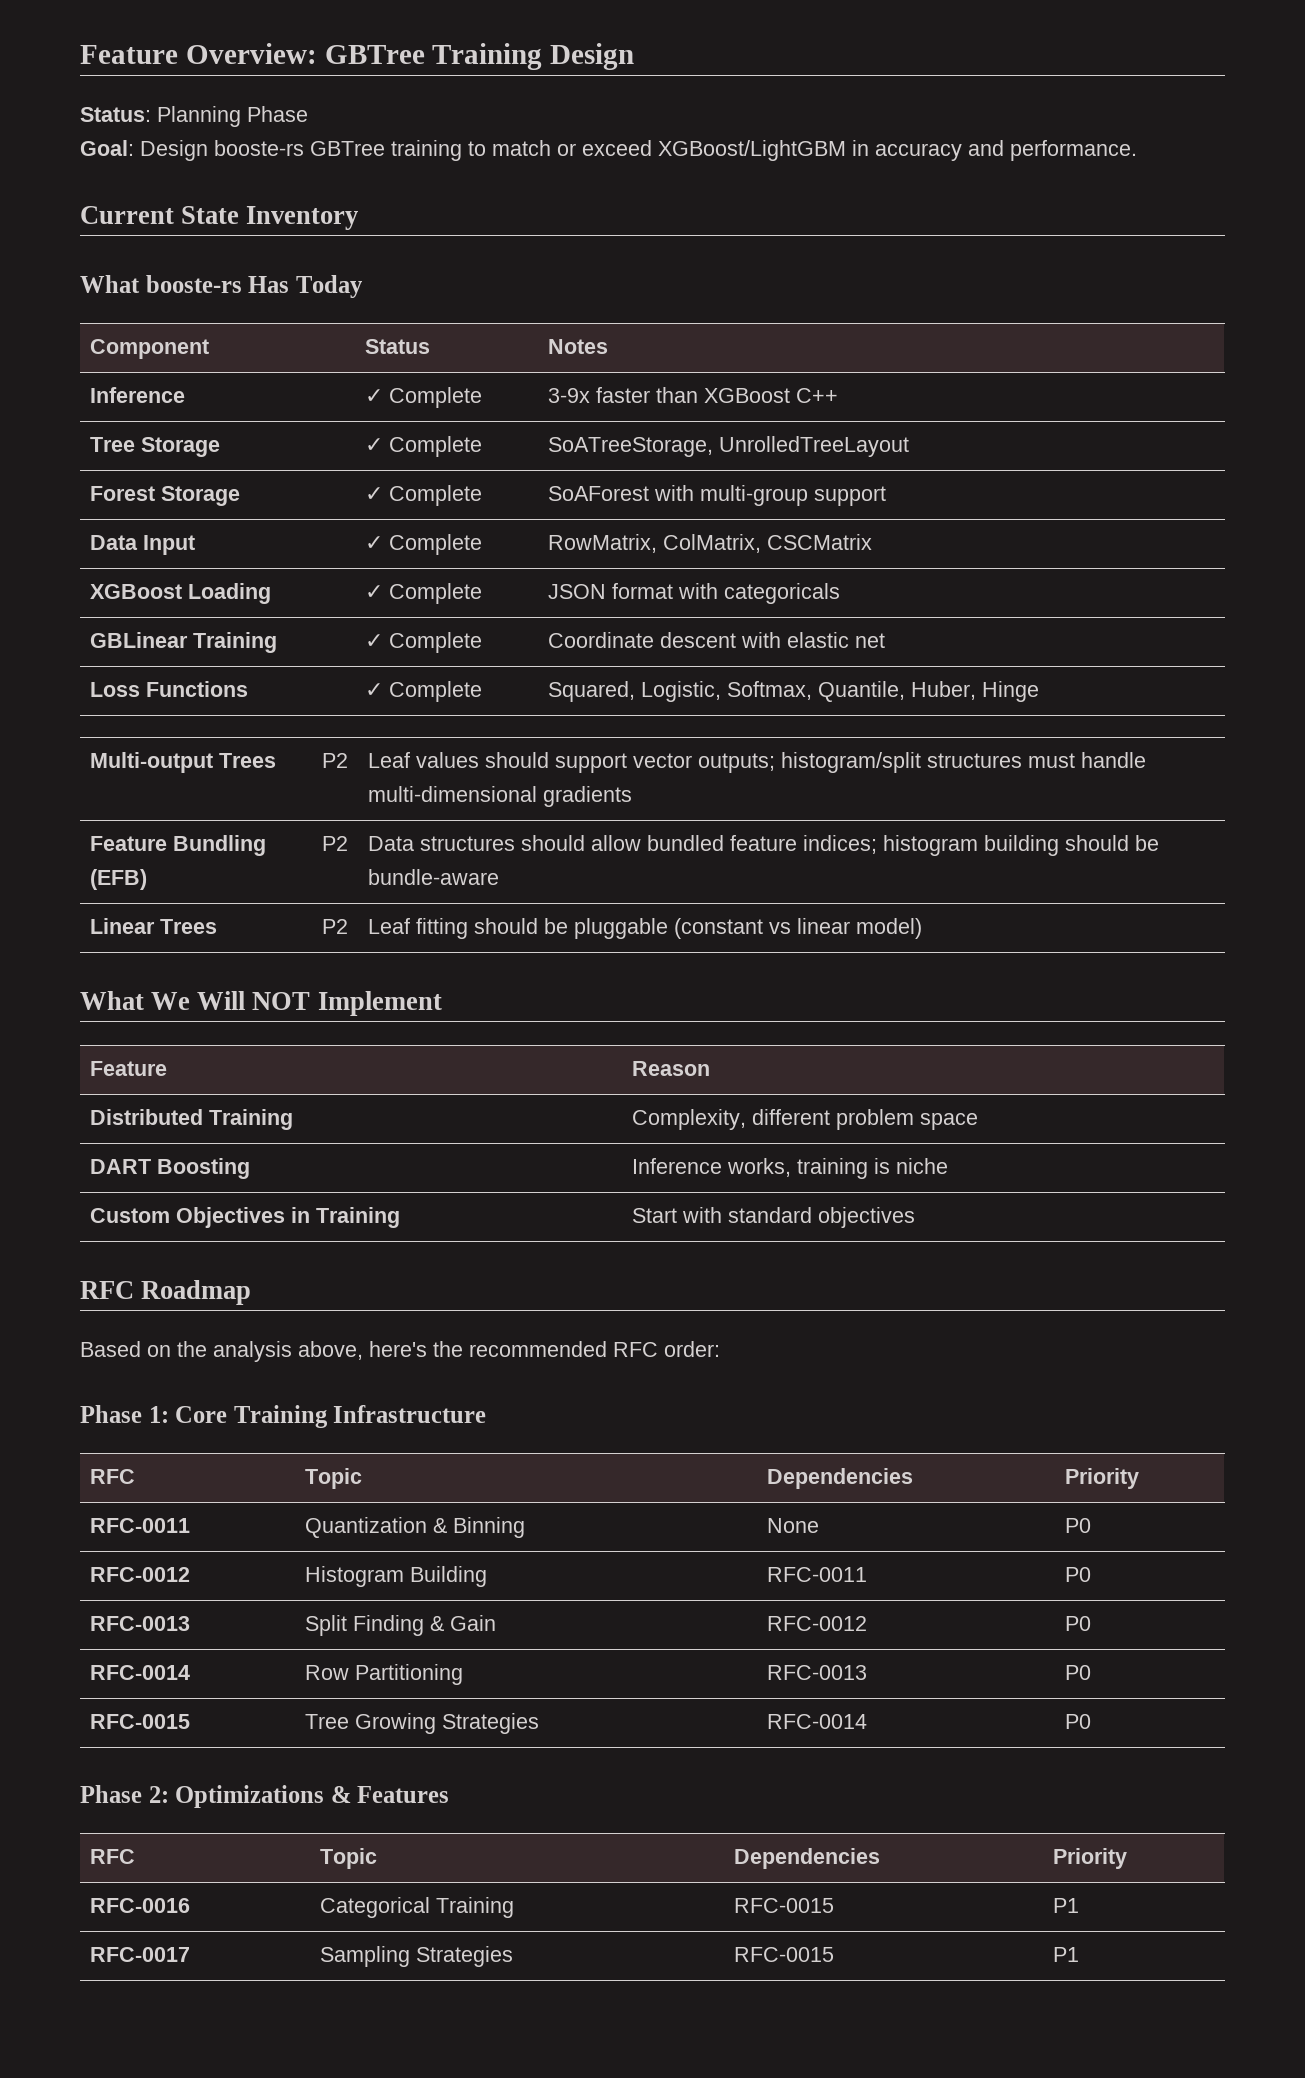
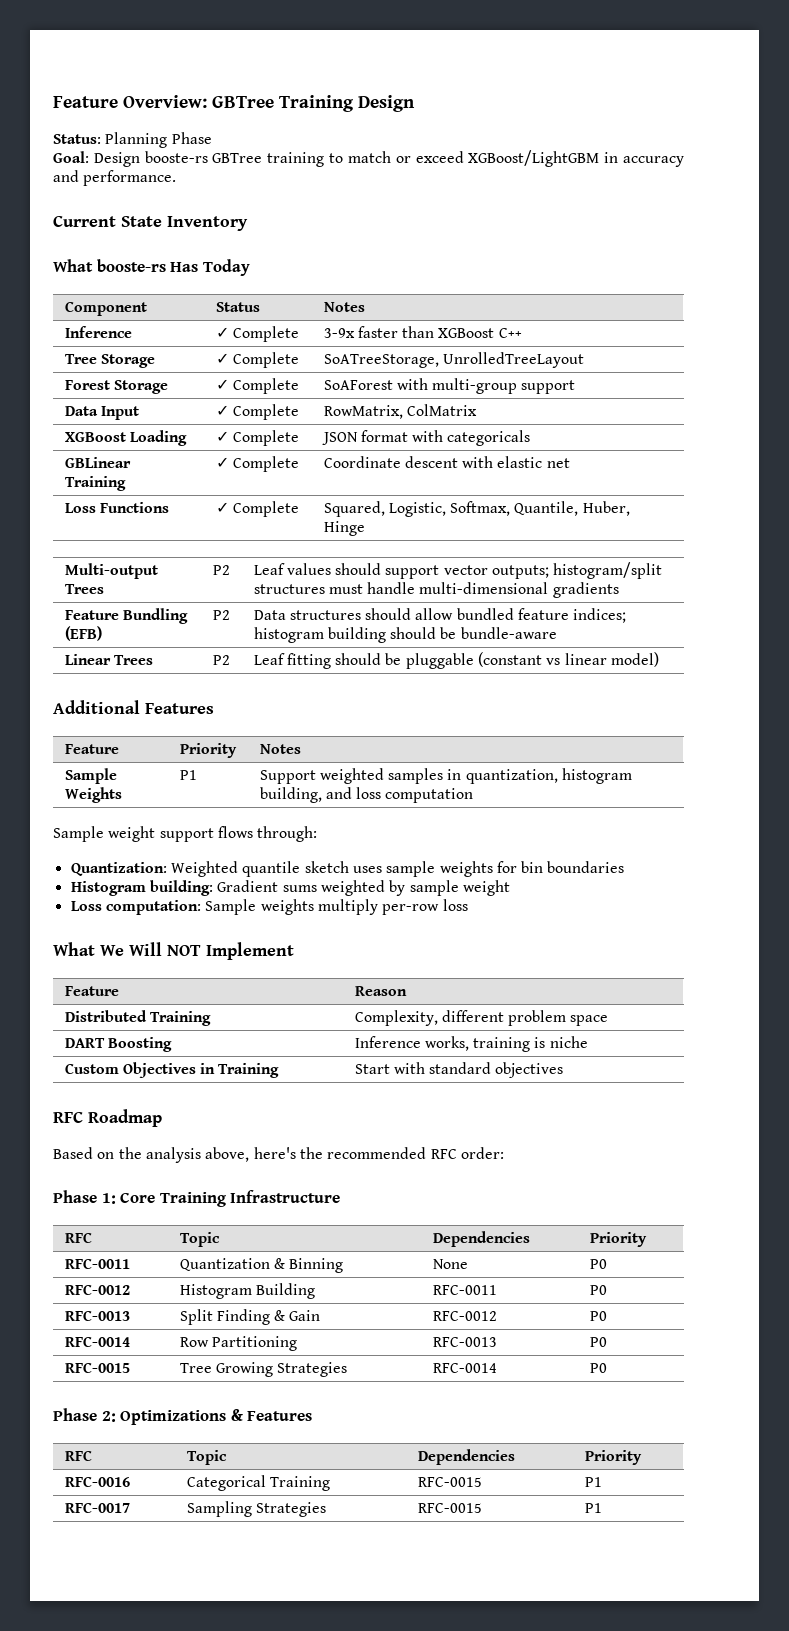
- Data Input | ✓ Complete | RowMatrix, ColMatrix, CSCMatrix
+ Data Input | ✓ Complete | RowMatrix, ColMatrix
+ Additional Features
+ Feature | Priority | Notes
+ Sample Weights | P1 | Support weighted samples in quantization, histogram building, and loss computation
+ Sample weight support flows through:
+ Quantization: Weighted quantile sketch uses sample weights for bin boundaries
+ Histogram building: Gradient sums weighted by sample weight
+ Loss computation: Sample weights multiply per-row loss

